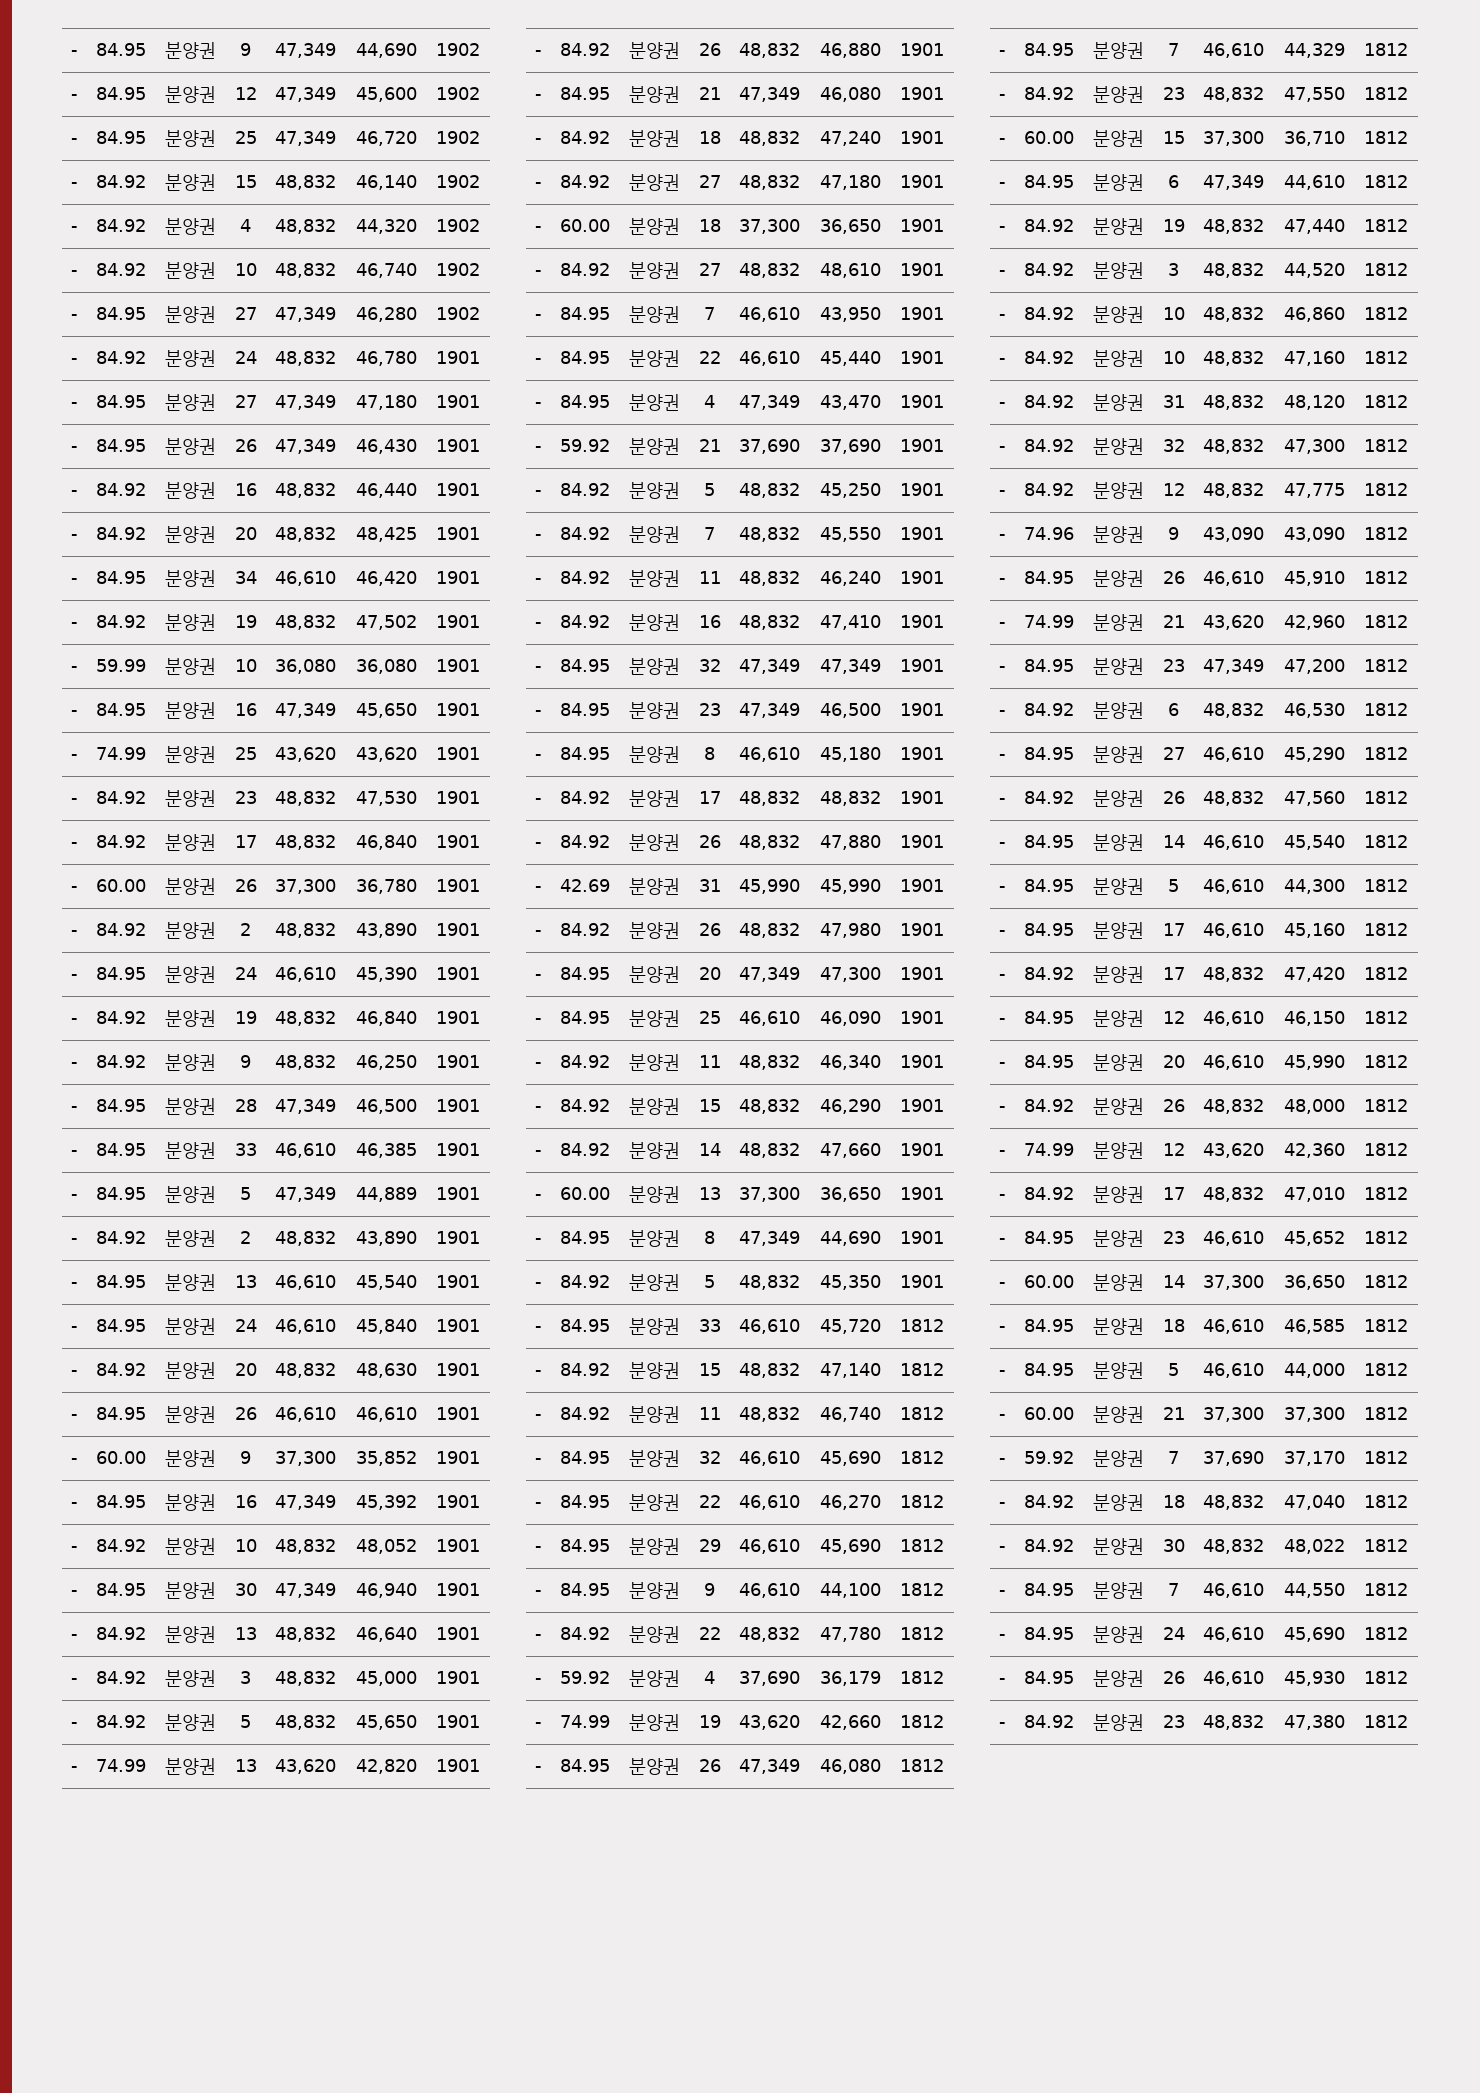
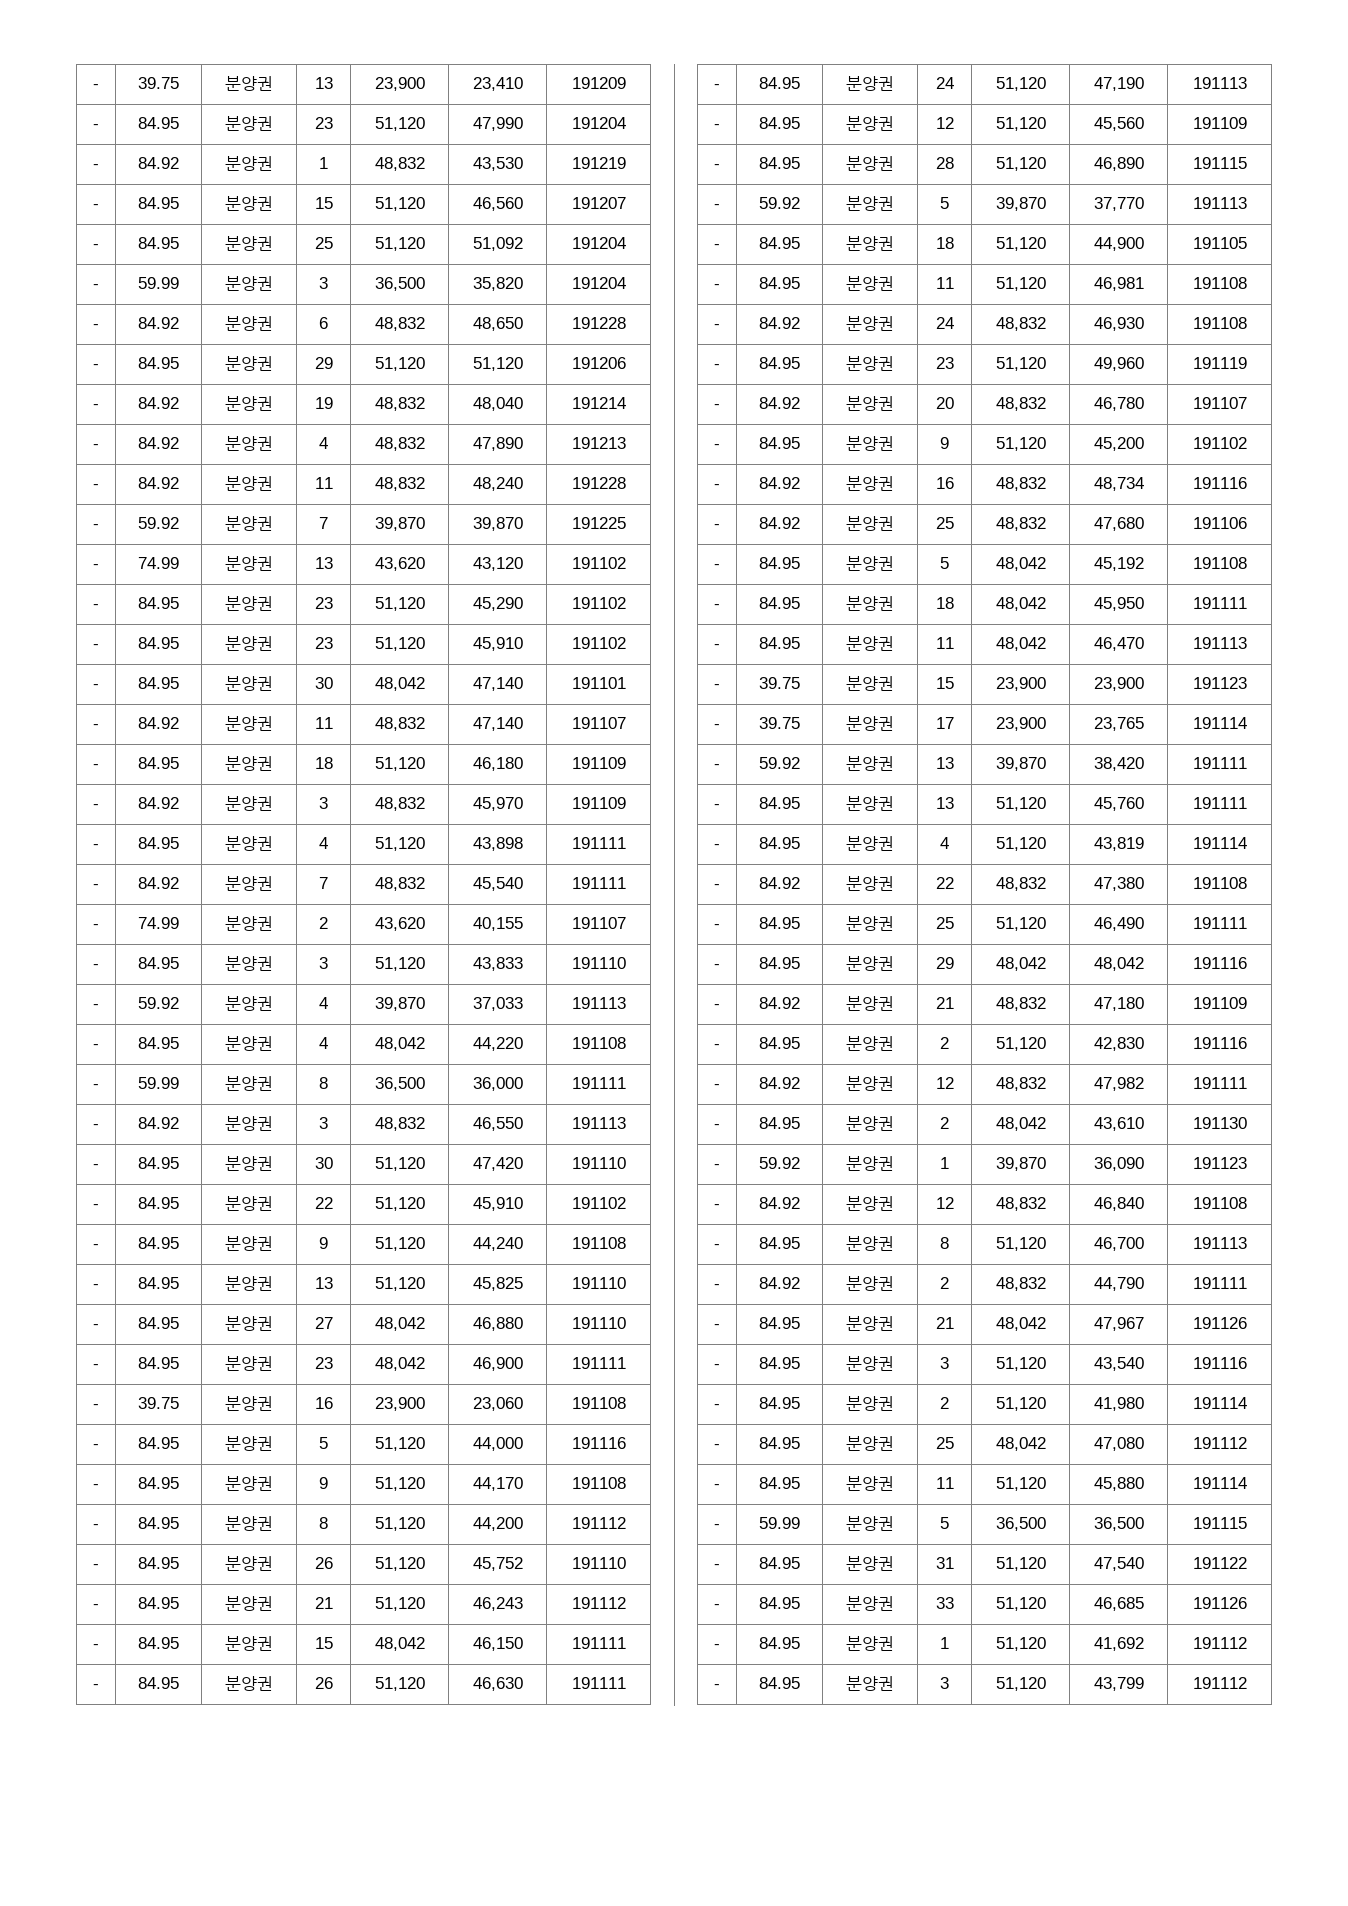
- - | 84.95 | 분양권 | 9 | 47,349 | 44,690 | 1902
- - | 84.95 | 분양권 | 12 | 47,349 | 45,600 | 1902
- - | 84.95 | 분양권 | 25 | 47,349 | 46,720 | 1902
- - | 84.92 | 분양권 | 15 | 48,832 | 46,140 | 1902
+ - | 39.75 | 분양권 | 13 | 23,900 | 23,410 | 191209
+ - | 84.95 | 분양권 | 23 | 51,120 | 47,990 | 191204
+ - | 84.92 | 분양권 | 1 | 48,832 | 43,530 | 191219
+ - | 84.95 | 분양권 | 15 | 51,120 | 46,560 | 191207
+ - | 84.95 | 분양권 | 25 | 51,120 | 51,092 | 191204
+ - | 59.99 | 분양권 | 3 | 36,500 | 35,820 | 191204
+ - | 84.92 | 분양권 | 6 | 48,832 | 48,650 | 191228
+ - | 84.95 | 분양권 | 29 | 51,120 | 51,120 | 191206
+ - | 84.92 | 분양권 | 19 | 48,832 | 48,040 | 191214
- - | 84.92 | 분양권 | 4 | 48,832 | 44,320 | 1902
- - | 84.92 | 분양권 | 10 | 48,832 | 46,740 | 1902
- - | 84.95 | 분양권 | 27 | 47,349 | 46,280 | 1902
+ - | 84.92 | 분양권 | 4 | 48,832 | 47,890 | 191213
+ - | 84.92 | 분양권 | 11 | 48,832 | 48,240 | 191228
+ - | 59.92 | 분양권 | 7 | 39,870 | 39,870 | 191225
+ - | 74.99 | 분양권 | 13 | 43,620 | 43,120 | 191102
+ - | 84.95 | 분양권 | 23 | 51,120 | 45,290 | 191102
+ - | 84.95 | 분양권 | 23 | 51,120 | 45,910 | 191102
+ - | 84.95 | 분양권 | 30 | 48,042 | 47,140 | 191101
+ - | 84.92 | 분양권 | 11 | 48,832 | 47,140 | 191107
+ - | 84.95 | 분양권 | 18 | 51,120 | 46,180 | 191109
+ - | 84.92 | 분양권 | 3 | 48,832 | 45,970 | 191109
+ - | 84.95 | 분양권 | 4 | 51,120 | 43,898 | 191111
+ - | 84.92 | 분양권 | 7 | 48,832 | 45,540 | 191111
+ - | 74.99 | 분양권 | 2 | 43,620 | 40,155 | 191107
+ - | 84.95 | 분양권 | 3 | 51,120 | 43,833 | 191110
+ - | 59.92 | 분양권 | 4 | 39,870 | 37,033 | 191113
+ - | 84.95 | 분양권 | 4 | 48,042 | 44,220 | 191108
+ - | 59.99 | 분양권 | 8 | 36,500 | 36,000 | 191111
+ - | 84.92 | 분양권 | 3 | 48,832 | 46,550 | 191113
+ - | 84.95 | 분양권 | 30 | 51,120 | 47,420 | 191110
+ - | 84.95 | 분양권 | 22 | 51,120 | 45,910 | 191102
+ - | 84.95 | 분양권 | 9 | 51,120 | 44,240 | 191108
+ - | 84.95 | 분양권 | 13 | 51,120 | 45,825 | 191110
+ - | 84.95 | 분양권 | 27 | 48,042 | 46,880 | 191110
+ - | 84.95 | 분양권 | 23 | 48,042 | 46,900 | 191111
+ - | 39.75 | 분양권 | 16 | 23,900 | 23,060 | 191108
+ - | 84.95 | 분양권 | 5 | 51,120 | 44,000 | 191116
+ - | 84.95 | 분양권 | 9 | 51,120 | 44,170 | 191108
+ - | 84.95 | 분양권 | 8 | 51,120 | 44,200 | 191112
+ - | 84.95 | 분양권 | 26 | 51,120 | 45,752 | 191110
+ - | 84.95 | 분양권 | 21 | 51,120 | 46,243 | 191112
+ - | 84.95 | 분양권 | 15 | 48,042 | 46,150 | 191111
+ - | 84.95 | 분양권 | 26 | 51,120 | 46,630 | 191111
+ - | 84.95 | 분양권 | 24 | 51,120 | 47,190 | 191113
+ - | 84.95 | 분양권 | 12 | 51,120 | 45,560 | 191109
+ - | 84.95 | 분양권 | 28 | 51,120 | 46,890 | 191115
+ - | 59.92 | 분양권 | 5 | 39,870 | 37,770 | 191113
+ - | 84.95 | 분양권 | 18 | 51,120 | 44,900 | 191105
+ - | 84.95 | 분양권 | 11 | 51,120 | 46,981 | 191108
- - | 84.92 | 분양권 | 24 | 48,832 | 46,780 | 1901
- - | 84.95 | 분양권 | 27 | 47,349 | 47,180 | 1901
- - | 84.95 | 분양권 | 26 | 47,349 | 46,430 | 1901
- - | 84.92 | 분양권 | 16 | 48,832 | 46,440 | 1901
- - | 84.92 | 분양권 | 20 | 48,832 | 48,425 | 1901
- - | 84.95 | 분양권 | 34 | 46,610 | 46,420 | 1901
- - | 84.92 | 분양권 | 19 | 48,832 | 47,502 | 1901
- - | 59.99 | 분양권 | 10 | 36,080 | 36,080 | 1901
- - | 84.95 | 분양권 | 16 | 47,349 | 45,650 | 1901
- - | 74.99 | 분양권 | 25 | 43,620 | 43,620 | 1901
- - | 84.92 | 분양권 | 23 | 48,832 | 47,530 | 1901
- - | 84.92 | 분양권 | 17 | 48,832 | 46,840 | 1901
- - | 60.00 | 분양권 | 26 | 37,300 | 36,780 | 1901
- - | 84.92 | 분양권 | 2 | 48,832 | 43,890 | 1901
- - | 84.95 | 분양권 | 24 | 46,610 | 45,390 | 1901
- - | 84.92 | 분양권 | 19 | 48,832 | 46,840 | 1901
- - | 84.92 | 분양권 | 9 | 48,832 | 46,250 | 1901
- - | 84.95 | 분양권 | 28 | 47,349 | 46,500 | 1901
- - | 84.95 | 분양권 | 33 | 46,610 | 46,385 | 1901
- - | 84.95 | 분양권 | 5 | 47,349 | 44,889 | 1901
- - | 84.92 | 분양권 | 2 | 48,832 | 43,890 | 1901
- - | 84.95 | 분양권 | 13 | 46,610 | 45,540 | 1901
- - | 84.95 | 분양권 | 24 | 46,610 | 45,840 | 1901
- - | 84.92 | 분양권 | 20 | 48,832 | 48,630 | 1901
- - | 84.95 | 분양권 | 26 | 46,610 | 46,610 | 1901
- - | 60.00 | 분양권 | 9 | 37,300 | 35,852 | 1901
- - | 84.95 | 분양권 | 16 | 47,349 | 45,392 | 1901
- - | 84.92 | 분양권 | 10 | 48,832 | 48,052 | 1901
- - | 84.95 | 분양권 | 30 | 47,349 | 46,940 | 1901
- - | 84.92 | 분양권 | 13 | 48,832 | 46,640 | 1901
- - | 84.92 | 분양권 | 3 | 48,832 | 45,000 | 1901
- - | 84.92 | 분양권 | 5 | 48,832 | 45,650 | 1901
- - | 74.99 | 분양권 | 13 | 43,620 | 42,820 | 1901
- - | 84.92 | 분양권 | 26 | 48,832 | 46,880 | 1901
- - | 84.95 | 분양권 | 21 | 47,349 | 46,080 | 1901
- - | 84.92 | 분양권 | 18 | 48,832 | 47,240 | 1901
- - | 84.92 | 분양권 | 27 | 48,832 | 47,180 | 1901
- - | 60.00 | 분양권 | 18 | 37,300 | 36,650 | 1901
- - | 84.92 | 분양권 | 27 | 48,832 | 48,610 | 1901
- - | 84.95 | 분양권 | 7 | 46,610 | 43,950 | 1901
- - | 84.95 | 분양권 | 22 | 46,610 | 45,440 | 1901
- - | 84.95 | 분양권 | 4 | 47,349 | 43,470 | 1901
- - | 59.92 | 분양권 | 21 | 37,690 | 37,690 | 1901
- - | 84.92 | 분양권 | 5 | 48,832 | 45,250 | 1901
- - | 84.92 | 분양권 | 7 | 48,832 | 45,550 | 1901
- - | 84.92 | 분양권 | 11 | 48,832 | 46,240 | 1901
- - | 84.92 | 분양권 | 16 | 48,832 | 47,410 | 1901
- - | 84.95 | 분양권 | 32 | 47,349 | 47,349 | 1901
- - | 84.95 | 분양권 | 23 | 47,349 | 46,500 | 1901
- - | 84.95 | 분양권 | 8 | 46,610 | 45,180 | 1901
- - | 84.92 | 분양권 | 17 | 48,832 | 48,832 | 1901
- - | 84.92 | 분양권 | 26 | 48,832 | 47,880 | 1901
- - | 42.69 | 분양권 | 31 | 45,990 | 45,990 | 1901
- - | 84.92 | 분양권 | 26 | 48,832 | 47,980 | 1901
- - | 84.95 | 분양권 | 20 | 47,349 | 47,300 | 1901
- - | 84.95 | 분양권 | 25 | 46,610 | 46,090 | 1901
- - | 84.92 | 분양권 | 11 | 48,832 | 46,340 | 1901
- - | 84.92 | 분양권 | 15 | 48,832 | 46,290 | 1901
- - | 84.92 | 분양권 | 14 | 48,832 | 47,660 | 1901
- - | 60.00 | 분양권 | 13 | 37,300 | 36,650 | 1901
- - | 84.95 | 분양권 | 8 | 47,349 | 44,690 | 1901
- - | 84.92 | 분양권 | 5 | 48,832 | 45,350 | 1901
- - | 84.95 | 분양권 | 33 | 46,610 | 45,720 | 1812
- - | 84.92 | 분양권 | 15 | 48,832 | 47,140 | 1812
- - | 84.92 | 분양권 | 11 | 48,832 | 46,740 | 1812
- - | 84.95 | 분양권 | 32 | 46,610 | 45,690 | 1812
- - | 84.95 | 분양권 | 22 | 46,610 | 46,270 | 1812
- - | 84.95 | 분양권 | 29 | 46,610 | 45,690 | 1812
- - | 84.95 | 분양권 | 9 | 46,610 | 44,100 | 1812
- - | 84.92 | 분양권 | 22 | 48,832 | 47,780 | 1812
- - | 59.92 | 분양권 | 4 | 37,690 | 36,179 | 1812
- - | 74.99 | 분양권 | 19 | 43,620 | 42,660 | 1812
- - | 84.95 | 분양권 | 26 | 47,349 | 46,080 | 1812
- - | 84.95 | 분양권 | 7 | 46,610 | 44,329 | 1812
- - | 84.92 | 분양권 | 23 | 48,832 | 47,550 | 1812
- - | 60.00 | 분양권 | 15 | 37,300 | 36,710 | 1812
- - | 84.95 | 분양권 | 6 | 47,349 | 44,610 | 1812
- - | 84.92 | 분양권 | 19 | 48,832 | 47,440 | 1812
- - | 84.92 | 분양권 | 3 | 48,832 | 44,520 | 1812
- - | 84.92 | 분양권 | 10 | 48,832 | 46,860 | 1812
- - | 84.92 | 분양권 | 10 | 48,832 | 47,160 | 1812
- - | 84.92 | 분양권 | 31 | 48,832 | 48,120 | 1812
- - | 84.92 | 분양권 | 32 | 48,832 | 47,300 | 1812
- - | 84.92 | 분양권 | 12 | 48,832 | 47,775 | 1812
- - | 74.96 | 분양권 | 9 | 43,090 | 43,090 | 1812
- - | 84.95 | 분양권 | 26 | 46,610 | 45,910 | 1812
- - | 74.99 | 분양권 | 21 | 43,620 | 42,960 | 1812
- - | 84.95 | 분양권 | 23 | 47,349 | 47,200 | 1812
- - | 84.92 | 분양권 | 6 | 48,832 | 46,530 | 1812
- - | 84.95 | 분양권 | 27 | 46,610 | 45,290 | 1812
- - | 84.92 | 분양권 | 26 | 48,832 | 47,560 | 1812
- - | 84.95 | 분양권 | 14 | 46,610 | 45,540 | 1812
- - | 84.95 | 분양권 | 5 | 46,610 | 44,300 | 1812
- - | 84.95 | 분양권 | 17 | 46,610 | 45,160 | 1812
- - | 84.92 | 분양권 | 17 | 48,832 | 47,420 | 1812
- - | 84.95 | 분양권 | 12 | 46,610 | 46,150 | 1812
- - | 84.95 | 분양권 | 20 | 46,610 | 45,990 | 1812
- - | 84.92 | 분양권 | 26 | 48,832 | 48,000 | 1812
- - | 74.99 | 분양권 | 12 | 43,620 | 42,360 | 1812
- - | 84.92 | 분양권 | 17 | 48,832 | 47,010 | 1812
- - | 84.95 | 분양권 | 23 | 46,610 | 45,652 | 1812
- - | 60.00 | 분양권 | 14 | 37,300 | 36,650 | 1812
- - | 84.95 | 분양권 | 18 | 46,610 | 46,585 | 1812
- - | 84.95 | 분양권 | 5 | 46,610 | 44,000 | 1812
- - | 60.00 | 분양권 | 21 | 37,300 | 37,300 | 1812
- - | 59.92 | 분양권 | 7 | 37,690 | 37,170 | 1812
- - | 84.92 | 분양권 | 18 | 48,832 | 47,040 | 1812
- - | 84.92 | 분양권 | 30 | 48,832 | 48,022 | 1812
- - | 84.95 | 분양권 | 7 | 46,610 | 44,550 | 1812
- - | 84.95 | 분양권 | 24 | 46,610 | 45,690 | 1812
- - | 84.95 | 분양권 | 26 | 46,610 | 45,930 | 1812
- - | 84.92 | 분양권 | 23 | 48,832 | 47,380 | 1812
+ - | 84.92 | 분양권 | 24 | 48,832 | 46,930 | 191108
+ - | 84.95 | 분양권 | 23 | 51,120 | 49,960 | 191119
+ - | 84.92 | 분양권 | 20 | 48,832 | 46,780 | 191107
+ - | 84.95 | 분양권 | 9 | 51,120 | 45,200 | 191102
+ - | 84.92 | 분양권 | 16 | 48,832 | 48,734 | 191116
+ - | 84.92 | 분양권 | 25 | 48,832 | 47,680 | 191106
+ - | 84.95 | 분양권 | 5 | 48,042 | 45,192 | 191108
+ - | 84.95 | 분양권 | 18 | 48,042 | 45,950 | 191111
+ - | 84.95 | 분양권 | 11 | 48,042 | 46,470 | 191113
+ - | 39.75 | 분양권 | 15 | 23,900 | 23,900 | 191123
+ - | 39.75 | 분양권 | 17 | 23,900 | 23,765 | 191114
+ - | 59.92 | 분양권 | 13 | 39,870 | 38,420 | 191111
+ - | 84.95 | 분양권 | 13 | 51,120 | 45,760 | 191111
+ - | 84.95 | 분양권 | 4 | 51,120 | 43,819 | 191114
+ - | 84.92 | 분양권 | 22 | 48,832 | 47,380 | 191108
+ - | 84.95 | 분양권 | 25 | 51,120 | 46,490 | 191111
+ - | 84.95 | 분양권 | 29 | 48,042 | 48,042 | 191116
+ - | 84.92 | 분양권 | 21 | 48,832 | 47,180 | 191109
+ - | 84.95 | 분양권 | 2 | 51,120 | 42,830 | 191116
+ - | 84.92 | 분양권 | 12 | 48,832 | 47,982 | 191111
+ - | 84.95 | 분양권 | 2 | 48,042 | 43,610 | 191130
+ - | 59.92 | 분양권 | 1 | 39,870 | 36,090 | 191123
+ - | 84.92 | 분양권 | 12 | 48,832 | 46,840 | 191108
+ - | 84.95 | 분양권 | 8 | 51,120 | 46,700 | 191113
+ - | 84.92 | 분양권 | 2 | 48,832 | 44,790 | 191111
+ - | 84.95 | 분양권 | 21 | 48,042 | 47,967 | 191126
+ - | 84.95 | 분양권 | 3 | 51,120 | 43,540 | 191116
+ - | 84.95 | 분양권 | 2 | 51,120 | 41,980 | 191114
+ - | 84.95 | 분양권 | 25 | 48,042 | 47,080 | 191112
+ - | 84.95 | 분양권 | 11 | 51,120 | 45,880 | 191114
+ - | 59.99 | 분양권 | 5 | 36,500 | 36,500 | 191115
+ - | 84.95 | 분양권 | 31 | 51,120 | 47,540 | 191122
+ - | 84.95 | 분양권 | 33 | 51,120 | 46,685 | 191126
+ - | 84.95 | 분양권 | 1 | 51,120 | 41,692 | 191112
+ - | 84.95 | 분양권 | 3 | 51,120 | 43,799 | 191112

